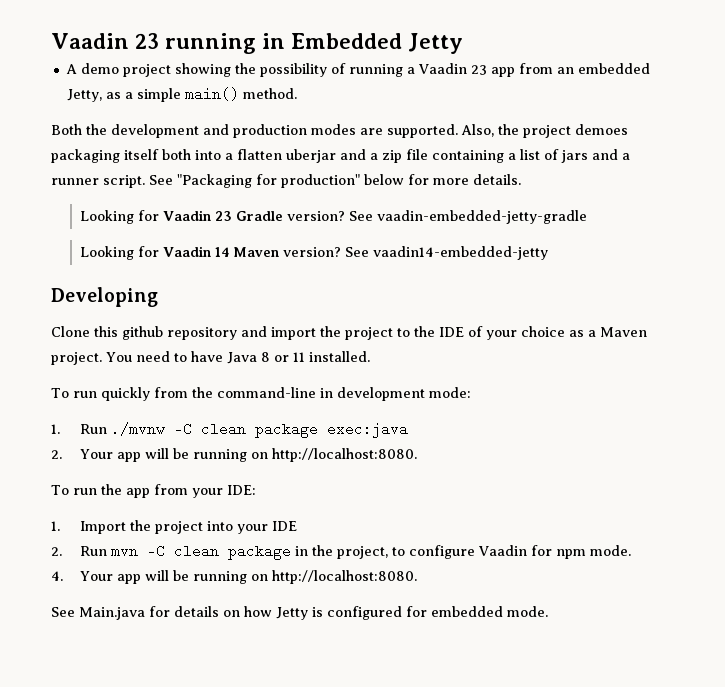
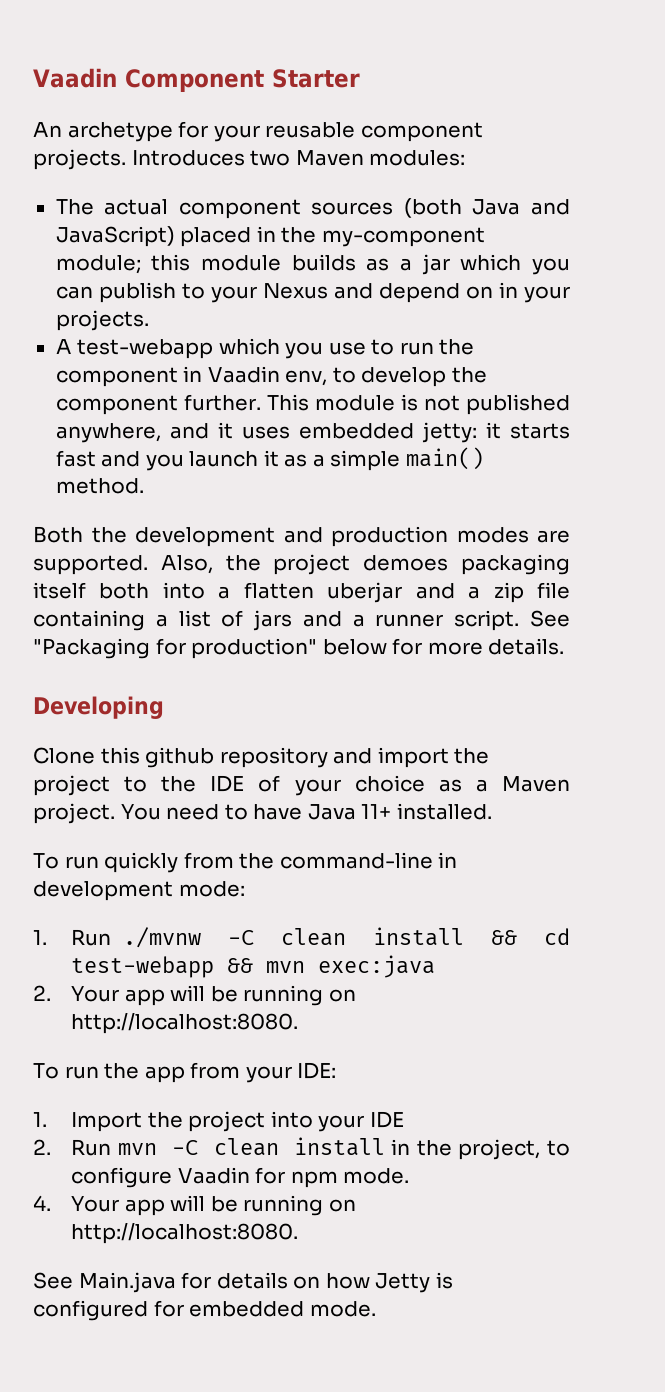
- Vaadin 23 running in Embedded Jetty
- A demo project showing the possibility of running a Vaadin 23 app from an embedded Jetty, as a simple main() method.
+ Vaadin Component Starter
+ An archetype for your reusable component projects. Introduces two Maven modules:
+ The actual component sources (both Java and JavaScript) placed in the my-component module; this module builds as a jar which you can publish to your Nexus and depend on in your projects.
+ A test-webapp which you use to run the component in Vaadin env, to develop the component further. This module is not published anywhere, and it uses embedded jetty: it starts fast and you launch it as a simple main() method.
- Looking for Vaadin 23 Gradle version? See vaadin-embedded-jetty-gradle
- Looking for Vaadin 14 Maven version? See vaadin14-embedded-jetty
- You need to have Java 8 or 11 installed.
+ You need to have Java 11+ installed.
- 1. Run ./mvnw -C clean package exec:java
+ 1. Run ./mvnw -C clean install && cd test-webapp && mvn exec:java
- 2. Run mvn -C clean package in the project, to configure Vaadin for npm mode.
+ 2. Run mvn -C clean install in the project, to configure Vaadin for npm mode.

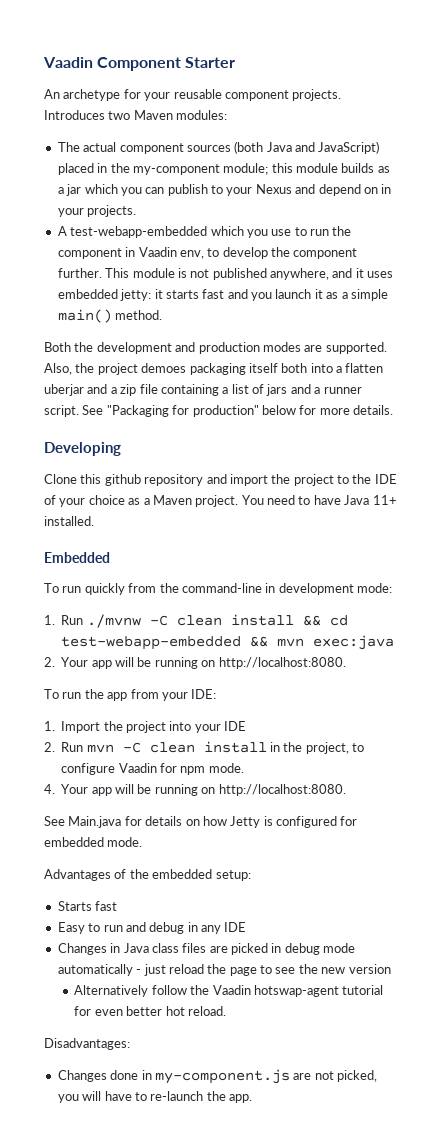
- A test-webapp which you use to run the component in Vaadin env, to develop the component further.
+ A test-webapp-embedded which you use to run the component in Vaadin env, to develop the component further.
+ Embedded
- 1. Run ./mvnw -C clean install && cd test-webapp && mvn exec:java
+ 1. Run ./mvnw -C clean install && cd test-webapp-embedded && mvn exec:java
+ Advantages of the embedded setup:
+ Starts fast
+ Easy to run and debug in any IDE
+ Changes in Java class files are picked in debug mode automatically - just reload the page to see the new version
+ Alternatively follow the Vaadin hotswap-agent tutorial for even better hot reload.
+ Disadvantages:
+ Changes done in my-component.js are not picked, you will have to re-launch the app.

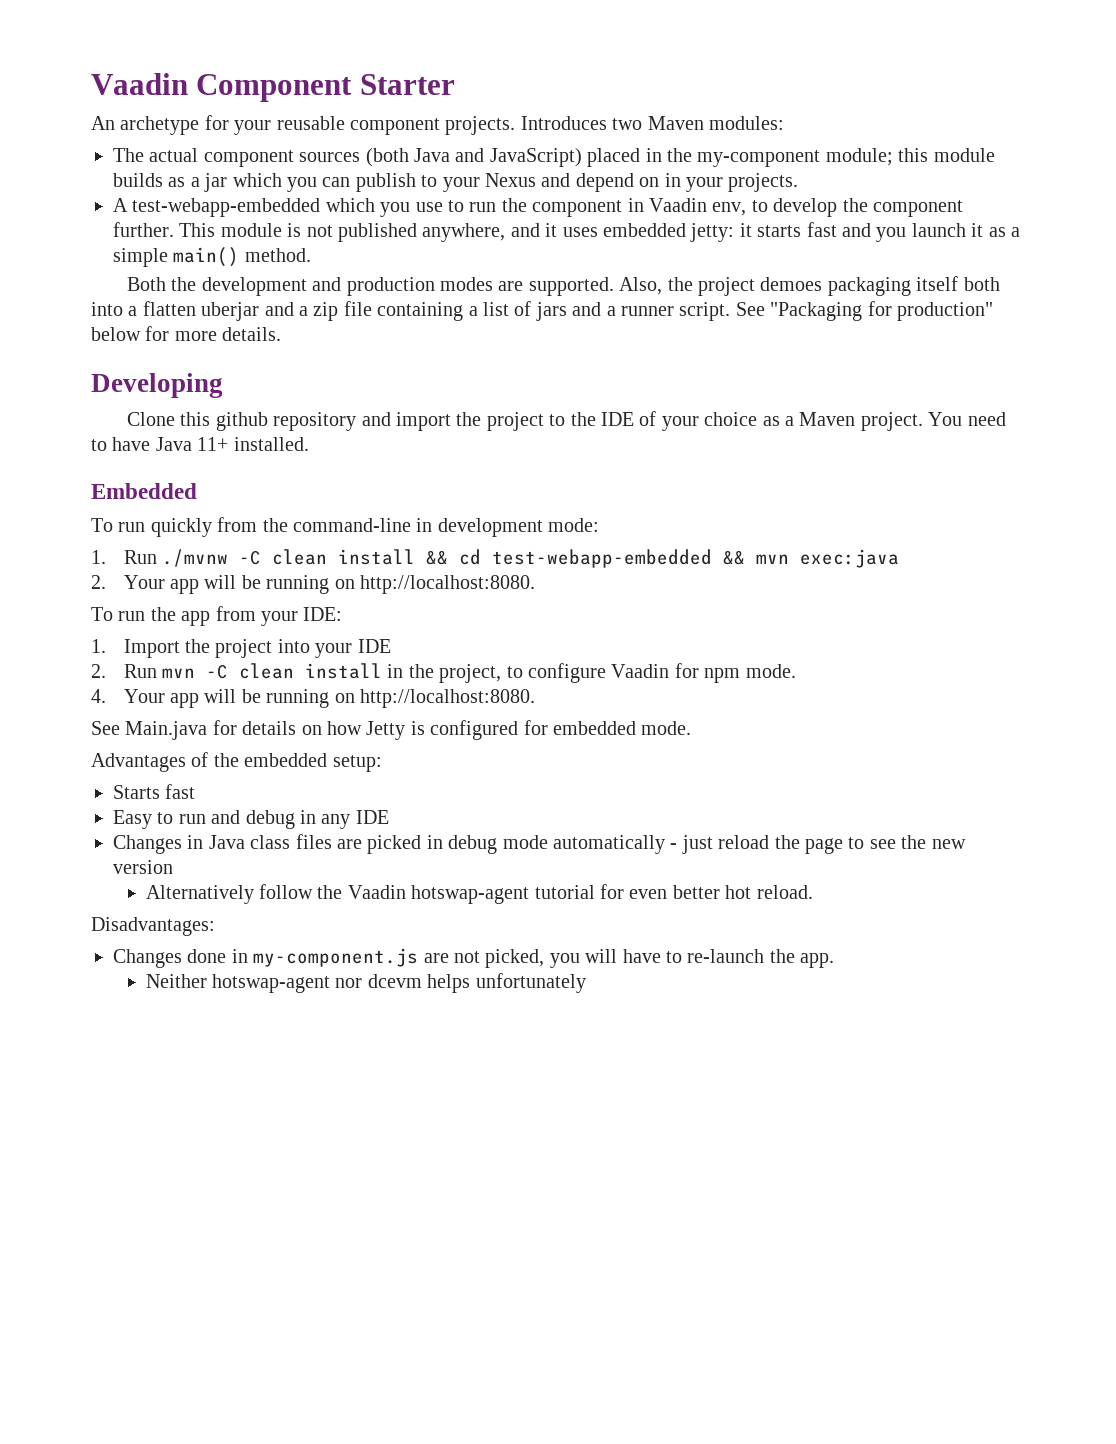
+ Neither hotswap-agent nor dcevm helps unfortunately

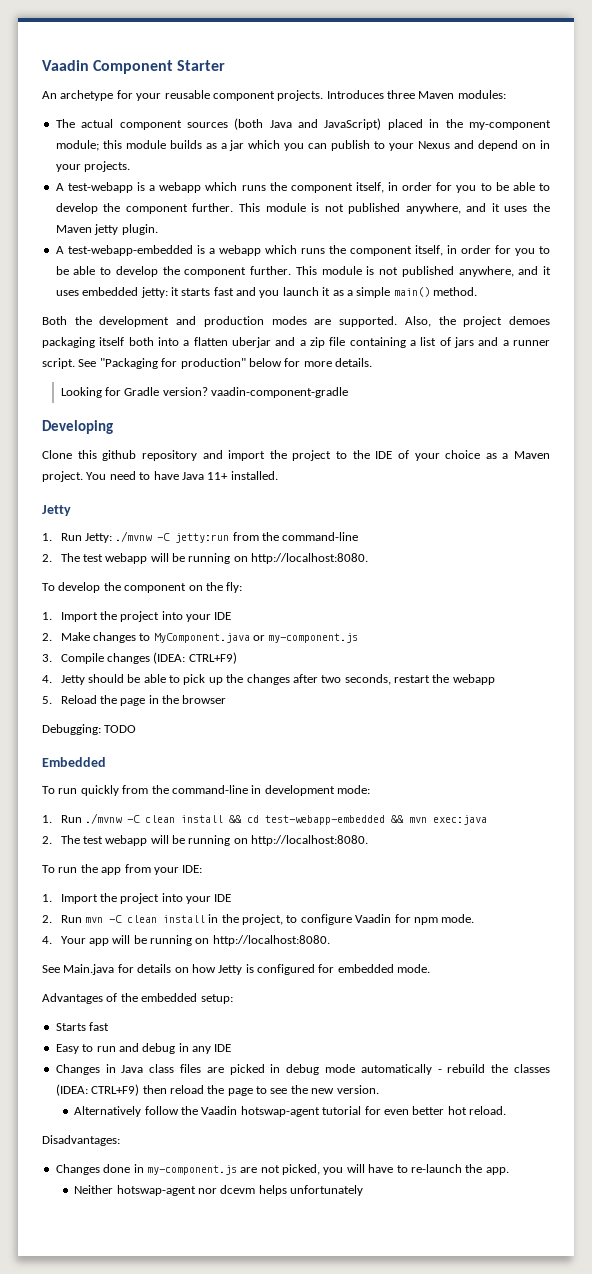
- Introduces two Maven modules:
+ Introduces three Maven modules:
- A test-webapp-embedded which you use to run the component in Vaadin env, to develop the component further.
+ A test-webapp is a webapp which runs the component itself, in order for you to be able to develop the component further. This module is not published anywhere, and it uses the Maven jetty plugin.
+ A test-webapp-embedded is a webapp which runs the component itself, in order for you to be able to develop the component further.
+ Looking for Gradle version? vaadin-component-gradle
  You need to have Java 11+ installed.
+ Jetty
+ 1. Run Jetty: ./mvnw -C jetty:run from the command-line
+ 2. The test webapp will be running on http://localhost:8080.
+ To develop the component on the fly:
+ 1. Import the project into your IDE
+ 2. Make changes to MyComponent.java or my-component.js
+ 3. Compile changes (IDEA: CTRL+F9)
+ 4. Jetty should be able to pick up the changes after two seconds, restart the webapp
+ 5. Reload the page in the browser
+ Debugging: TODO
  1. Run ./mvnw -C clean install && cd test-webapp-embedded && mvn exec:java
- 2. Your app will be running on http://localhost:8080.
+ 2. The test webapp will be running on http://localhost:8080.
- Changes in Java class files are picked in debug mode automatically - just reload the page to see the new version
+ Changes in Java class files are picked in debug mode automatically - rebuild the classes (IDEA: CTRL+F9) then reload the page to see the new version.

